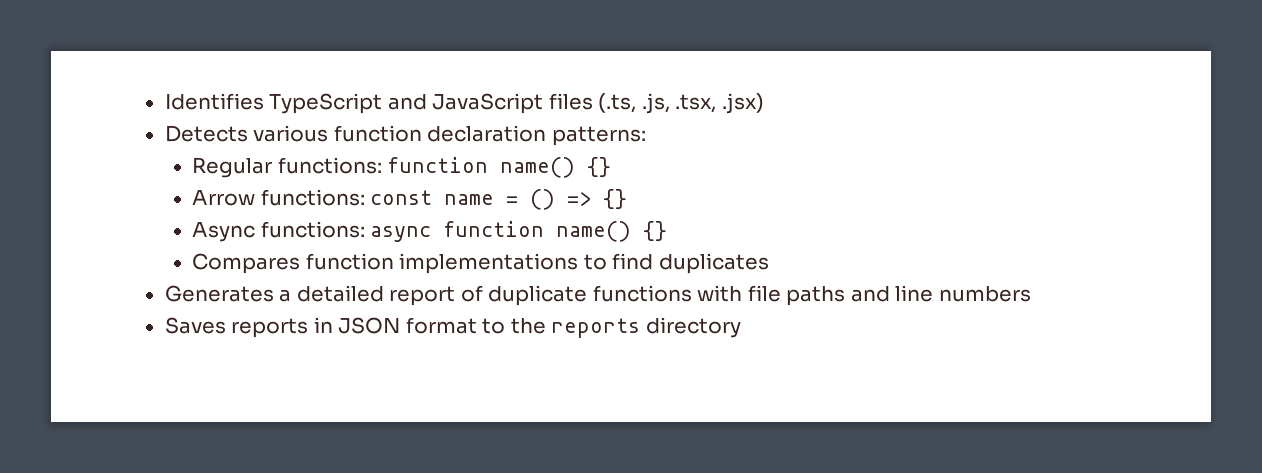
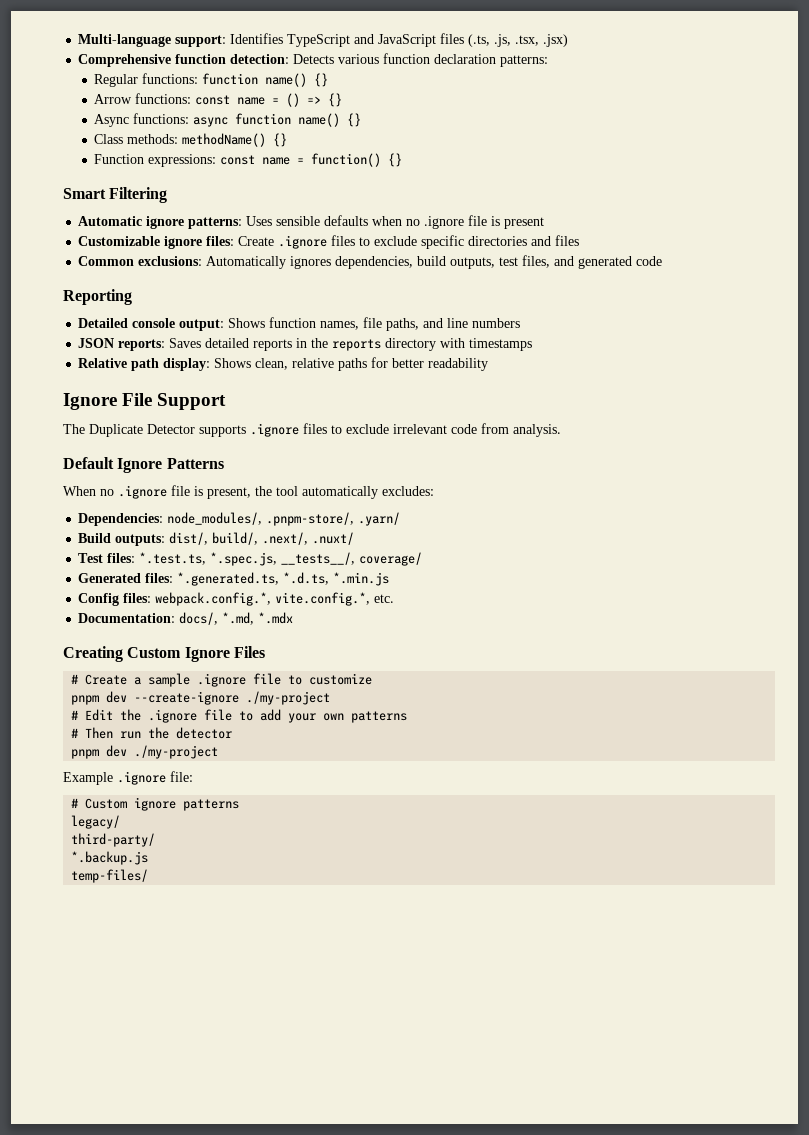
- Identifies TypeScript and JavaScript files (.ts, .js, .tsx, .jsx)
+ Multi-language support: Identifies TypeScript and JavaScript files (.ts, .js, .tsx, .jsx)
- Detects various function declaration patterns:
+ Comprehensive function detection: Detects various function declaration patterns:
- Compares function implementations to find duplicates
- Generates a detailed report of duplicate functions with file paths and line numbers
- Saves reports in JSON format to the reports directory
+ Class methods: methodName() {}
+ Function expressions: const name = function() {}
+ Smart Filtering
+ Automatic ignore patterns: Uses sensible defaults when no .ignore file is present
+ Customizable ignore files: Create .ignore files to exclude specific directories and files
+ Common exclusions: Automatically ignores dependencies, build outputs, test files, and generated code
+ Reporting
+ Detailed console output: Shows function names, file paths, and line numbers
+ JSON reports: Saves detailed reports in the reports directory with timestamps
+ Relative path display: Shows clean, relative paths for better readability
+ Ignore File Support
+ The Duplicate Detector supports .ignore files to exclude irrelevant code from analysis.
+ Default Ignore Patterns
+ When no .ignore file is present, the tool automatically excludes:
+ Dependencies: node_modules/, .pnpm-store/, .yarn/
+ Build outputs: dist/, build/, .next/, .nuxt/
+ Test files: *.test.ts, *.spec.js, __tests__/, coverage/
+ Generated files: *.generated.ts, *.d.ts, *.min.js
+ Config files: webpack.config.*, vite.config.*, etc.
+ Documentation: docs/, *.md, *.mdx
+ Creating Custom Ignore Files
+ # Create a sample .ignore file to customize
+ pnpm dev --create-ignore ./my-project
+ # Edit the .ignore file to add your own patterns
+ # Then run the detector
+ pnpm dev ./my-project
+ Example .ignore file:
+ # Custom ignore patterns
+ legacy/
+ third-party/
+ *.backup.js
+ temp-files/

